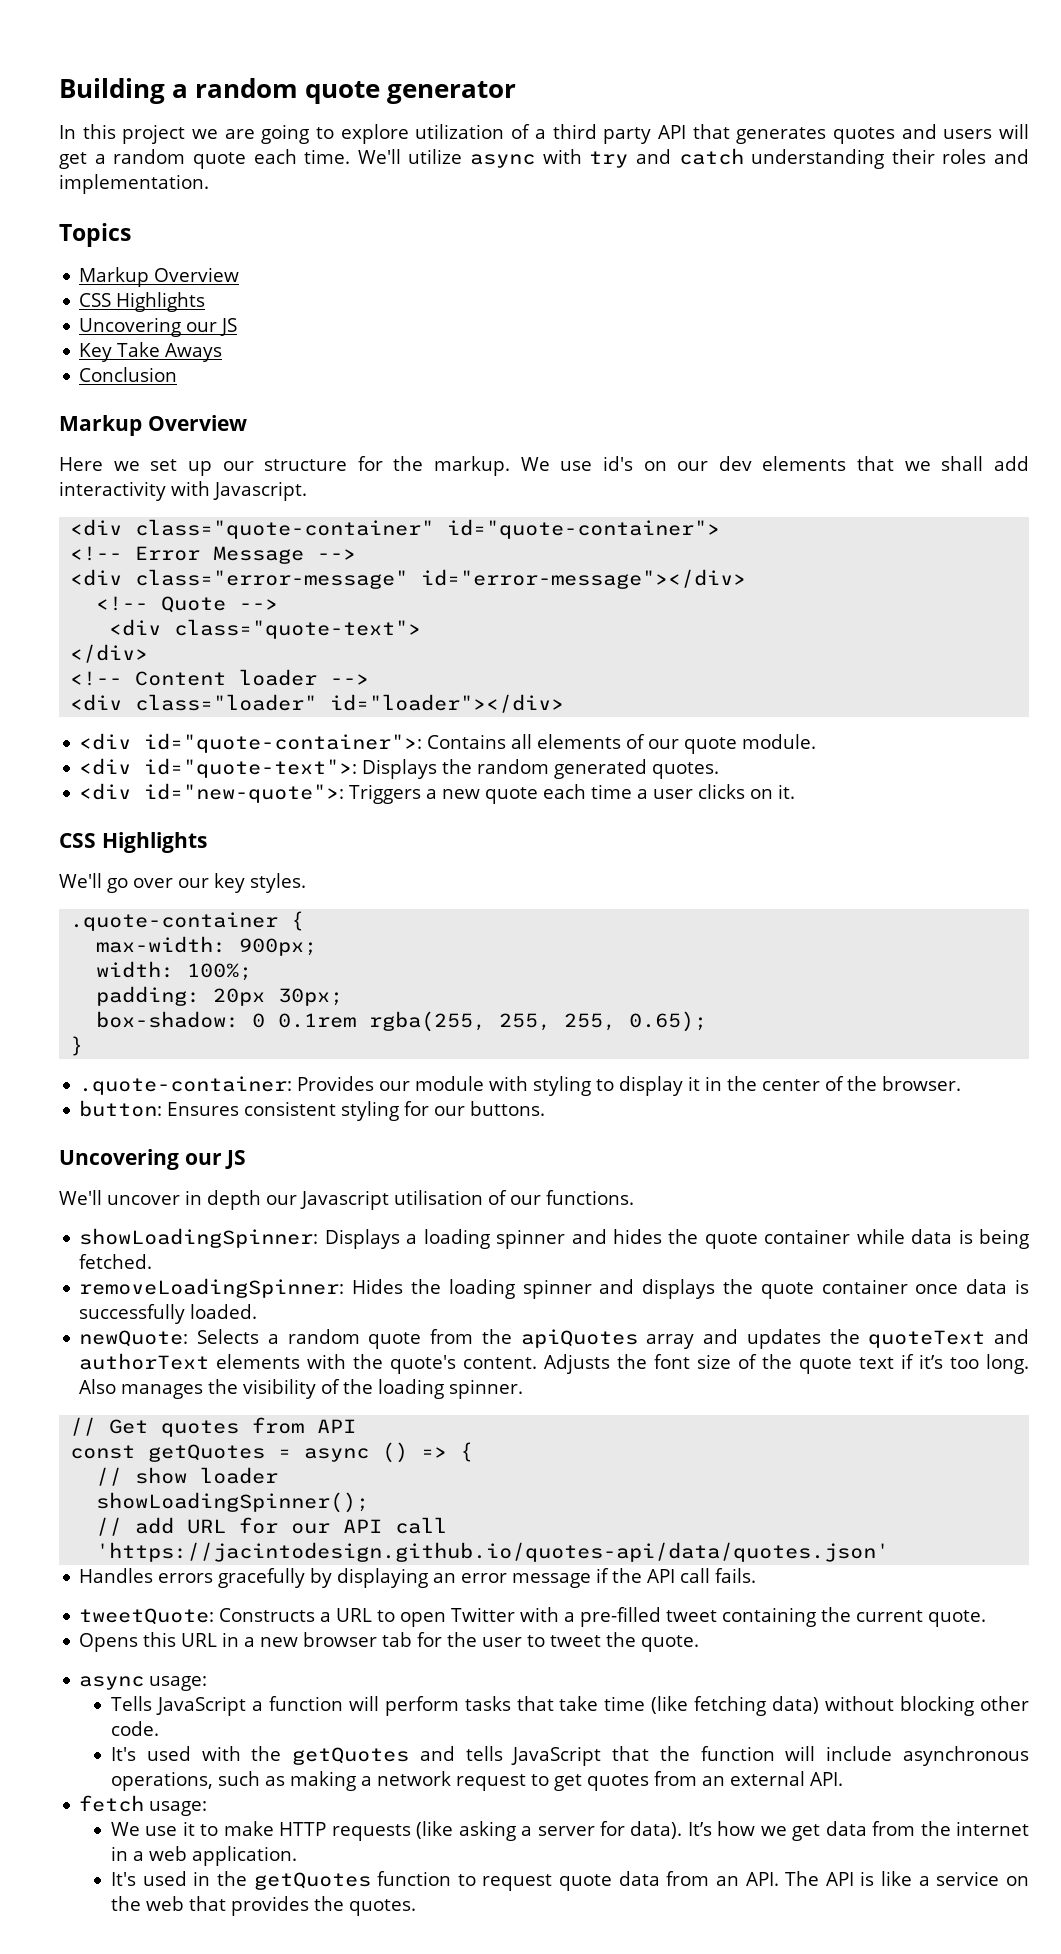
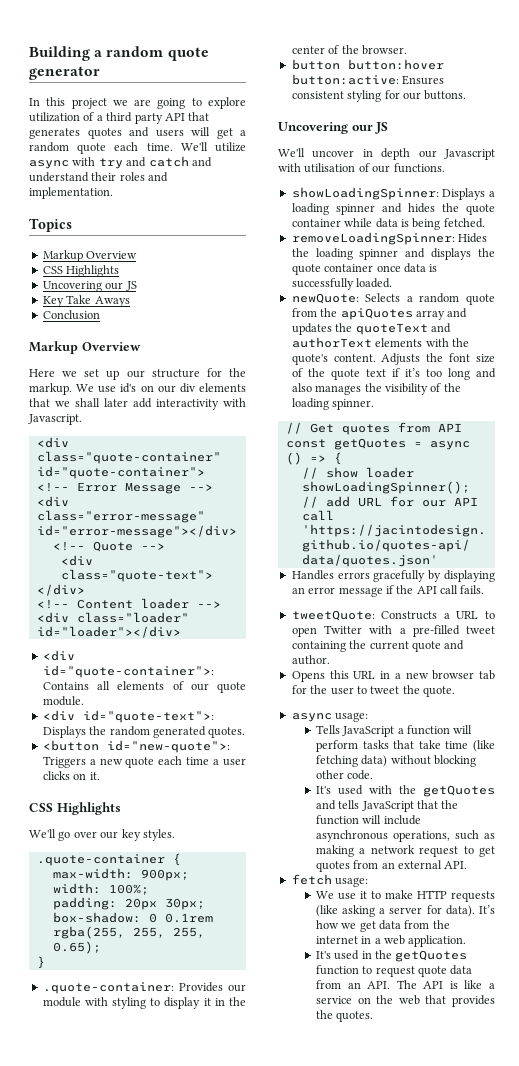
- We'll utilize async with try and catch understanding their roles and implementation.
+ We'll utilize async with try and catch and understand their roles and implementation.
- We use id's on our dev elements that we shall add interactivity with Javascript.
+ We use id's on our div elements that we shall later add interactivity with Javascript.
- <div id="new-quote">: Triggers a new quote each time a user clicks on it.
+ <button id="new-quote">: Triggers a new quote each time a user clicks on it.
- button: Ensures consistent styling for our buttons.
+ button button:hover button:active: Ensures consistent styling for our buttons.
- We'll uncover in depth our Javascript utilisation of our functions.
+ We'll uncover in depth our Javascript with utilisation of our functions.
- Adjusts the font size of the quote text if it’s too long. Also manages the visibility of the loading spinner.
+ Adjusts the font size of the quote text if it’s too long and also manages the visibility of the loading spinner.
- tweetQuote: Constructs a URL to open Twitter with a pre-filled tweet containing the current quote.
+ tweetQuote: Constructs a URL to open Twitter with a pre-filled tweet containing the current quote and author.

